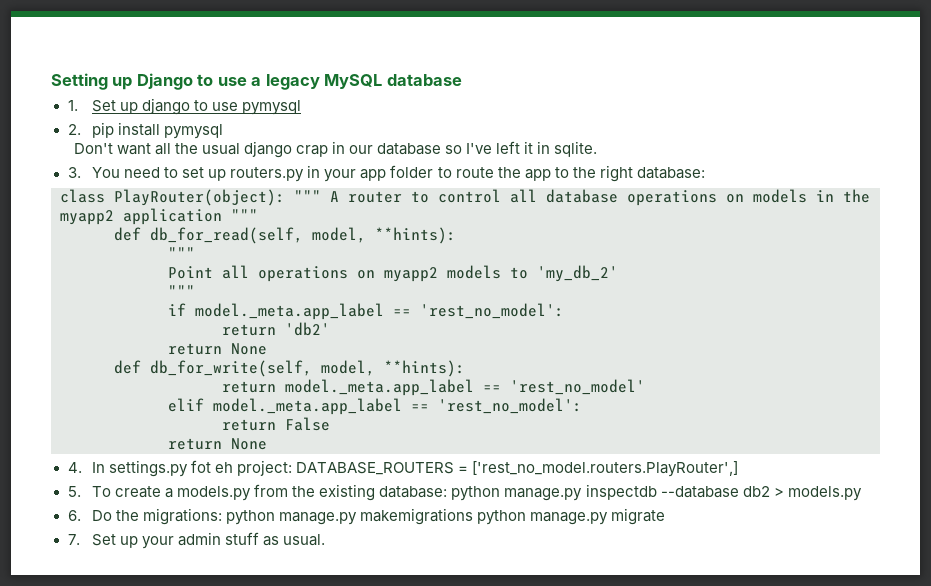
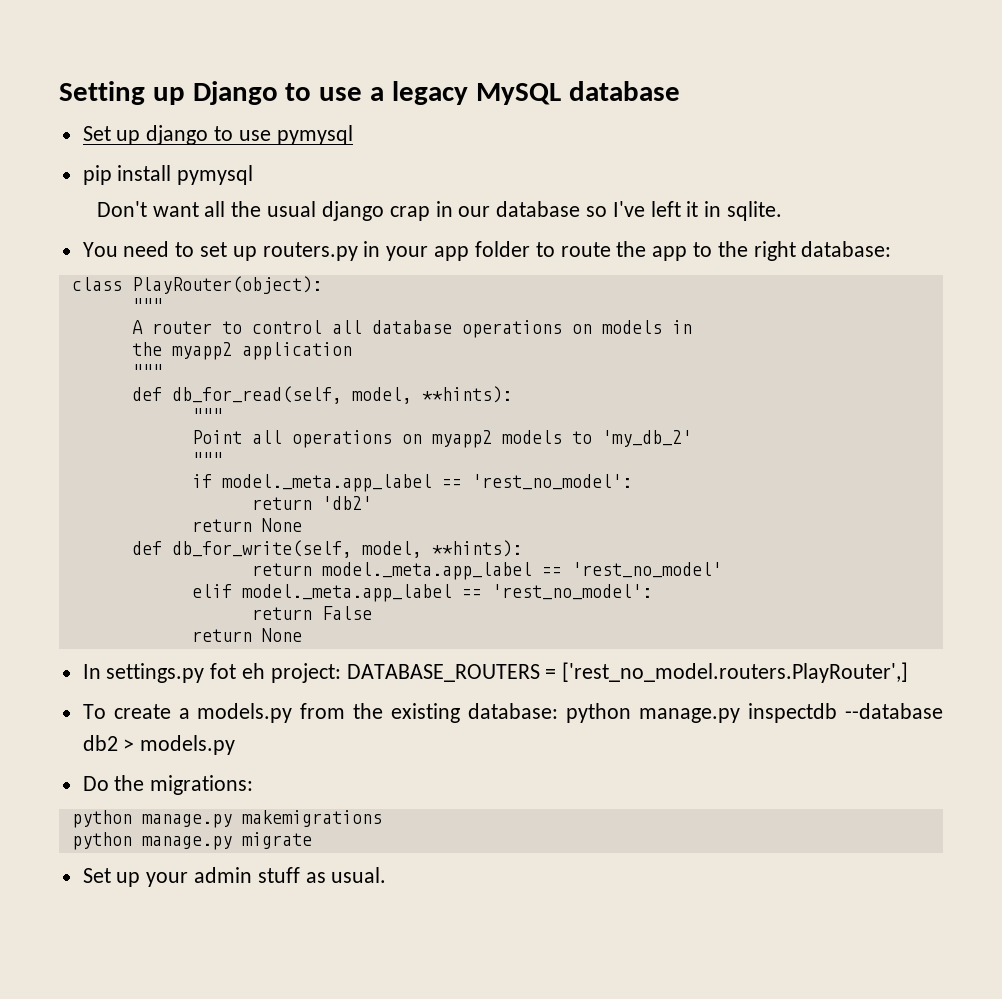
- 1. Set up django to use pymysql
+ Set up django to use pymysql
- 2. pip install pymysql
+ pip install pymysql
- 3. You need to set up routers.py in your app folder to route the app to the right database:
+ You need to set up routers.py in your app folder to route the app to the right database:
- class PlayRouter(object): """ A router to control all database operations on models in the myapp2 application """
+ class PlayRouter(object):
+ """
+ A router to control all database operations on models in
+ the myapp2 application
+ """
- 4. In settings.py fot eh project: DATABASE_ROUTERS = ['rest_no_model.routers.PlayRouter',]
+ In settings.py fot eh project: DATABASE_ROUTERS = ['rest_no_model.routers.PlayRouter',]
- 5. To create a models.py from the existing database: python manage.py inspectdb --database db2 > models.py
+ To create a models.py from the existing database: python manage.py inspectdb --database db2 > models.py
- 6. Do the migrations: python manage.py makemigrations python manage.py migrate
+ Do the migrations:
+ python manage.py makemigrations
+ python manage.py migrate
- 7. Set up your admin stuff as usual.
+ Set up your admin stuff as usual.

